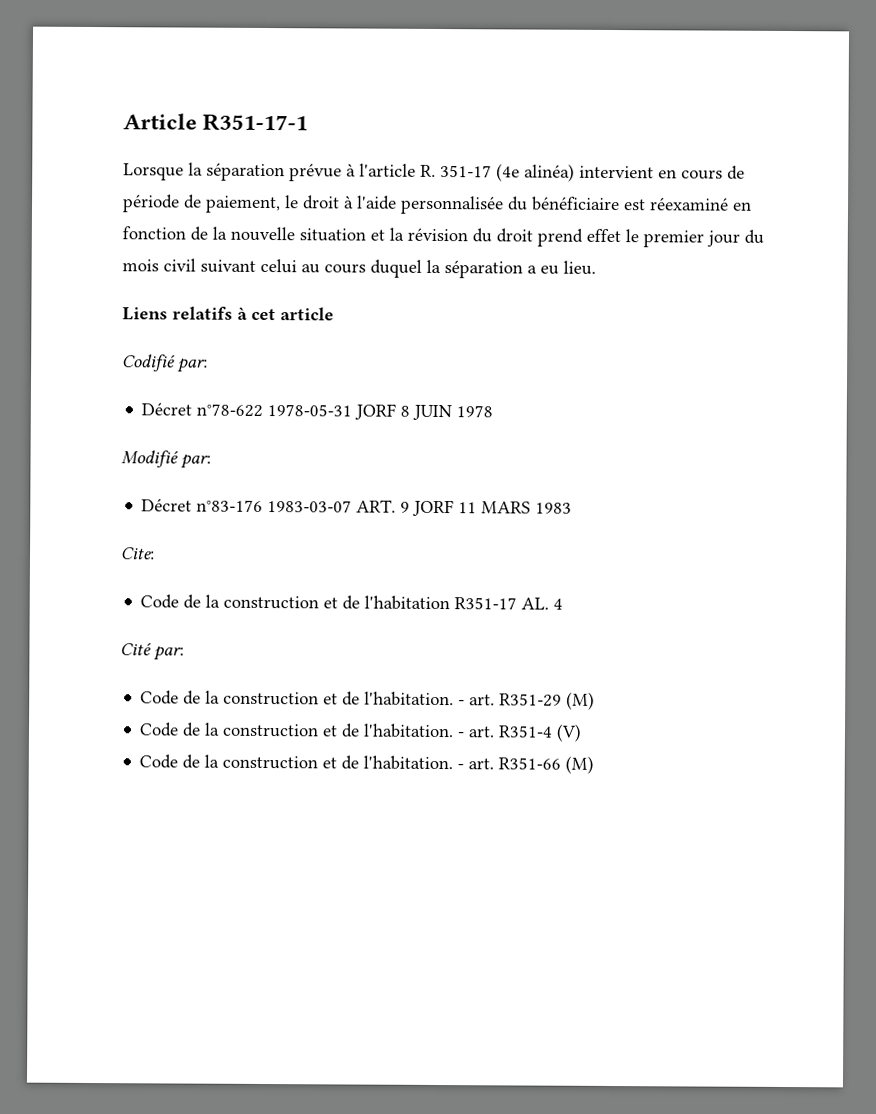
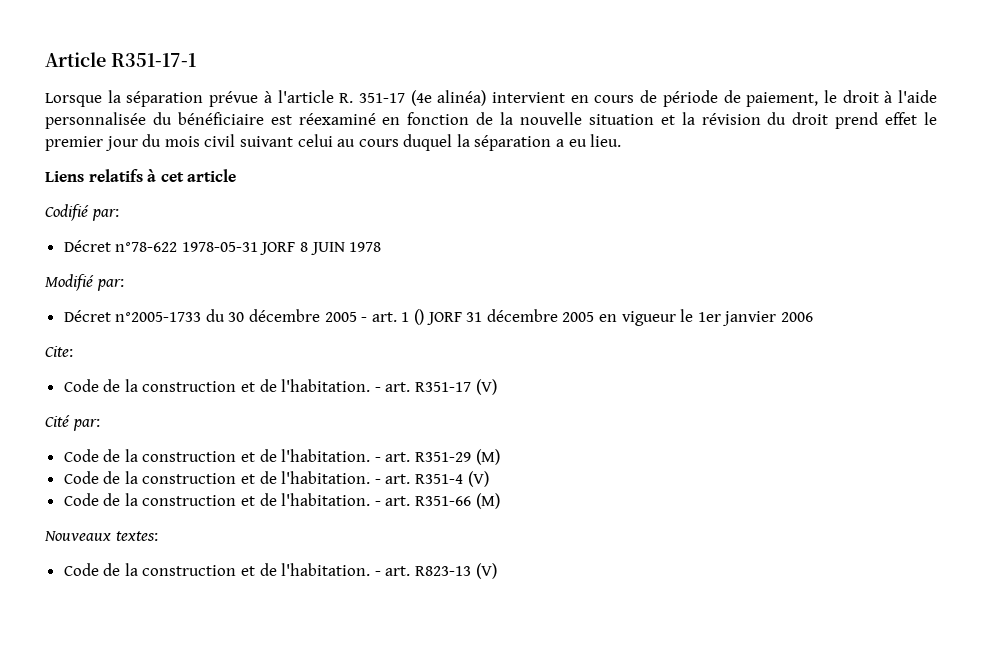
- Décret n°83-176 1983-03-07 ART. 9 JORF 11 MARS 1983
+ Décret n°2005-1733 du 30 décembre 2005 - art. 1 () JORF 31 décembre 2005 en vigueur le 1er janvier 2006
- Code de la construction et de l'habitation R351-17 AL. 4
+ Code de la construction et de l'habitation. - art. R351-17 (V)
+ Nouveaux textes:
+ Code de la construction et de l'habitation. - art. R823-13 (V)

